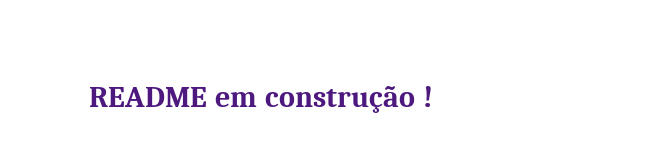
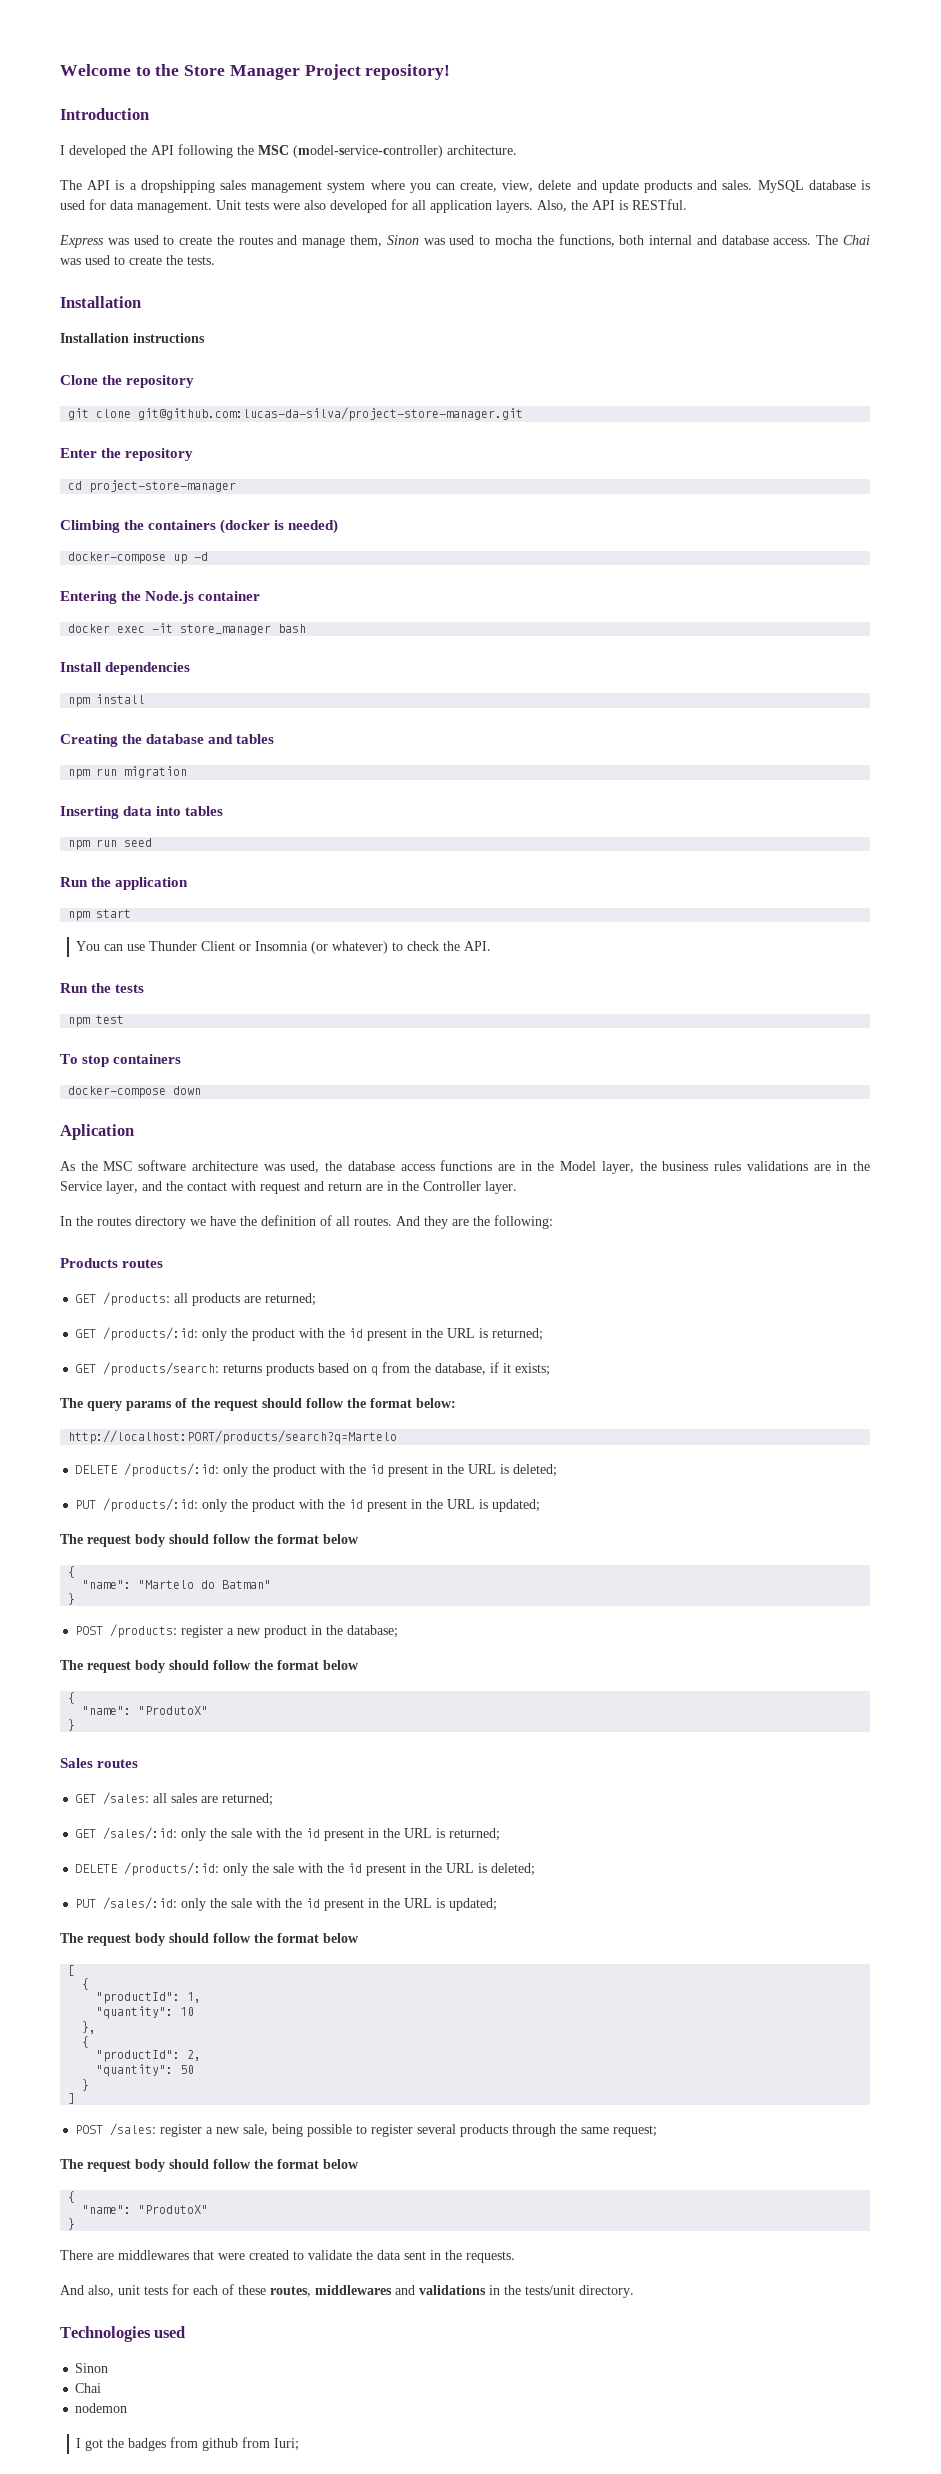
- README em construção !
+ Welcome to the Store Manager Project repository!
+ Introduction
+ I developed the API following the MSC (model-service-controller) architecture.
+ The API is a dropshipping sales management system where you can create, view, delete and update products and sales. MySQL database is used for data management. Unit tests were also developed for all application layers. Also, the API is RESTful.
+ Express was used to create the routes and manage them, Sinon was used to mocha the functions, both internal and database access. The Chai was used to create the tests.
+ Installation
+ Installation instructions
+ Clone the repository
+ git clone git@github.com:lucas-da-silva/project-store-manager.git
+ Enter the repository
+ cd project-store-manager
+ Climbing the containers (docker is needed)
+ docker-compose up -d
+ Entering the Node.js container
+ docker exec -it store_manager bash
+ Install dependencies
+ npm install
+ Creating the database and tables
+ npm run migration
+ Inserting data into tables
+ npm run seed
+ Run the application
+ npm start
+ You can use Thunder Client or Insomnia (or whatever) to check the API.
+ Run the tests
+ npm test
+ To stop containers
+ docker-compose down
+ Aplication
+ As the MSC software architecture was used, the database access functions are in the Model layer, the business rules validations are in the Service layer, and the contact with request and return are in the Controller layer.
+ In the routes directory we have the definition of all routes. And they are the following:
+ Products routes
+ GET /products: all products are returned;
+ GET /products/:id: only the product with the id present in the URL is returned;
+ GET /products/search: returns products based on q from the database, if it exists;
+ The query params of the request should follow the format below:
+ http://localhost:PORT/products/search?q=Martelo
+ DELETE /products/:id: only the product with the id present in the URL is deleted;
+ PUT /products/:id: only the product with the id present in the URL is updated;
+ The request body should follow the format below
+ {
+ "name": "Martelo do Batman"
+ }
+ POST /products: register a new product in the database;
+ The request body should follow the format below
+ {
+ "name": "ProdutoX"
+ }
+ Sales routes
+ GET /sales: all sales are returned;
+ GET /sales/:id: only the sale with the id present in the URL is returned;
+ DELETE /products/:id: only the sale with the id present in the URL is deleted;
+ PUT /sales/:id: only the sale with the id present in the URL is updated;
+ The request body should follow the format below
+ [
+ {
+ "productId": 1,
+ "quantity": 10
+ },
+ {
+ "productId": 2,
+ "quantity": 50
+ }
+ ]
+ POST /sales: register a new sale, being possible to register several products through the same request;
+ The request body should follow the format below
+ {
+ "name": "ProdutoX"
+ }
+ There are middlewares that were created to validate the data sent in the requests.
+ And also, unit tests for each of these routes, middlewares and validations in the tests/unit directory.
+ Technologies used
+ Sinon
+ Chai
+ nodemon
+ I got the badges from github from Iuri;

